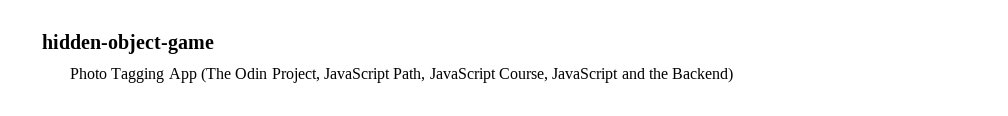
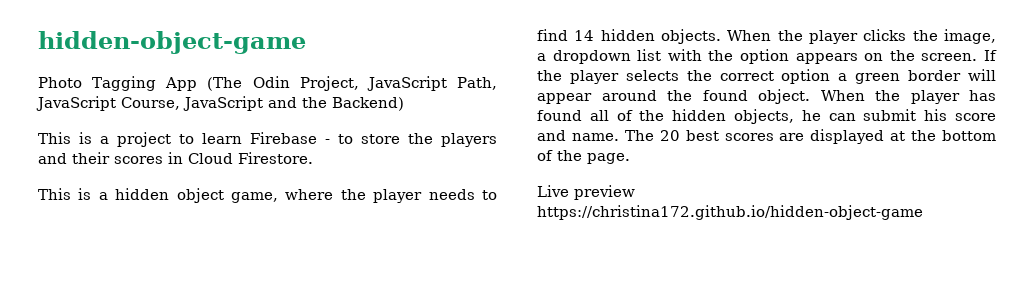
+ This is a project to learn Firebase - to store the players and their scores in Cloud Firestore.
+ This is a hidden object game, where the player needs to find 14 hidden objects. When the player clicks the image, a dropdown list with the option appears on the screen. If the player selects the correct option a green border will appear around the found object. When the player has found all of the hidden objects, he can submit his score and name. The 20 best scores are displayed at the bottom of the page.
+ Live preview https://christina172.github.io/hidden-object-game

